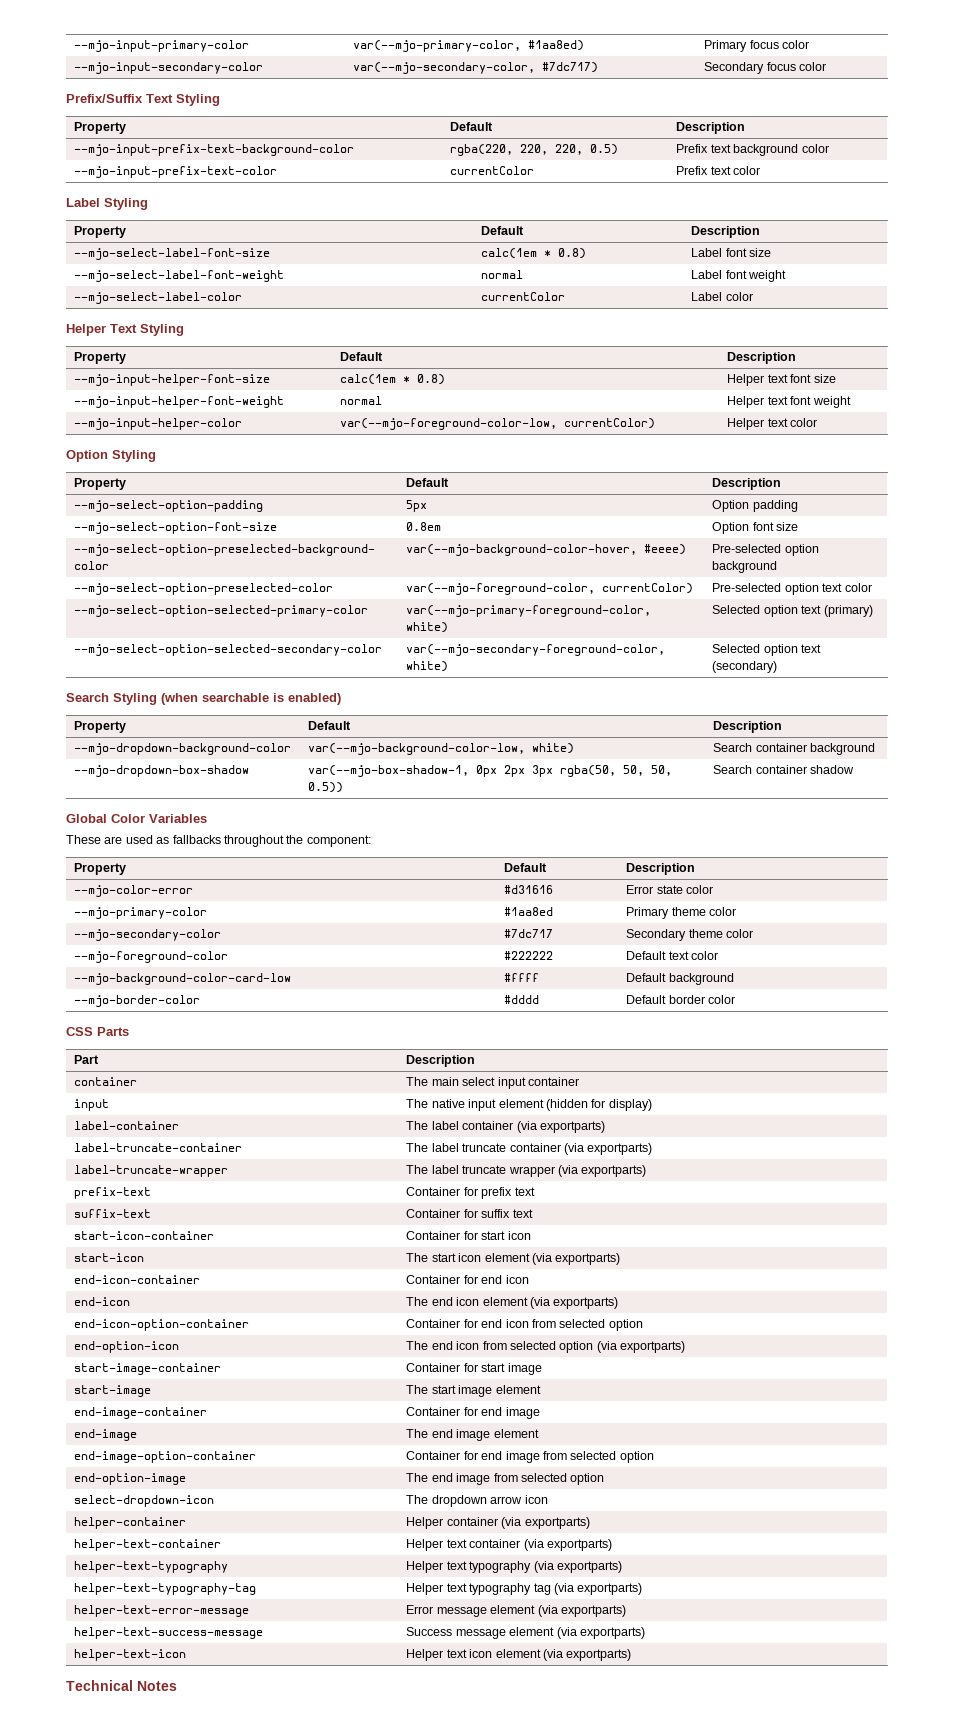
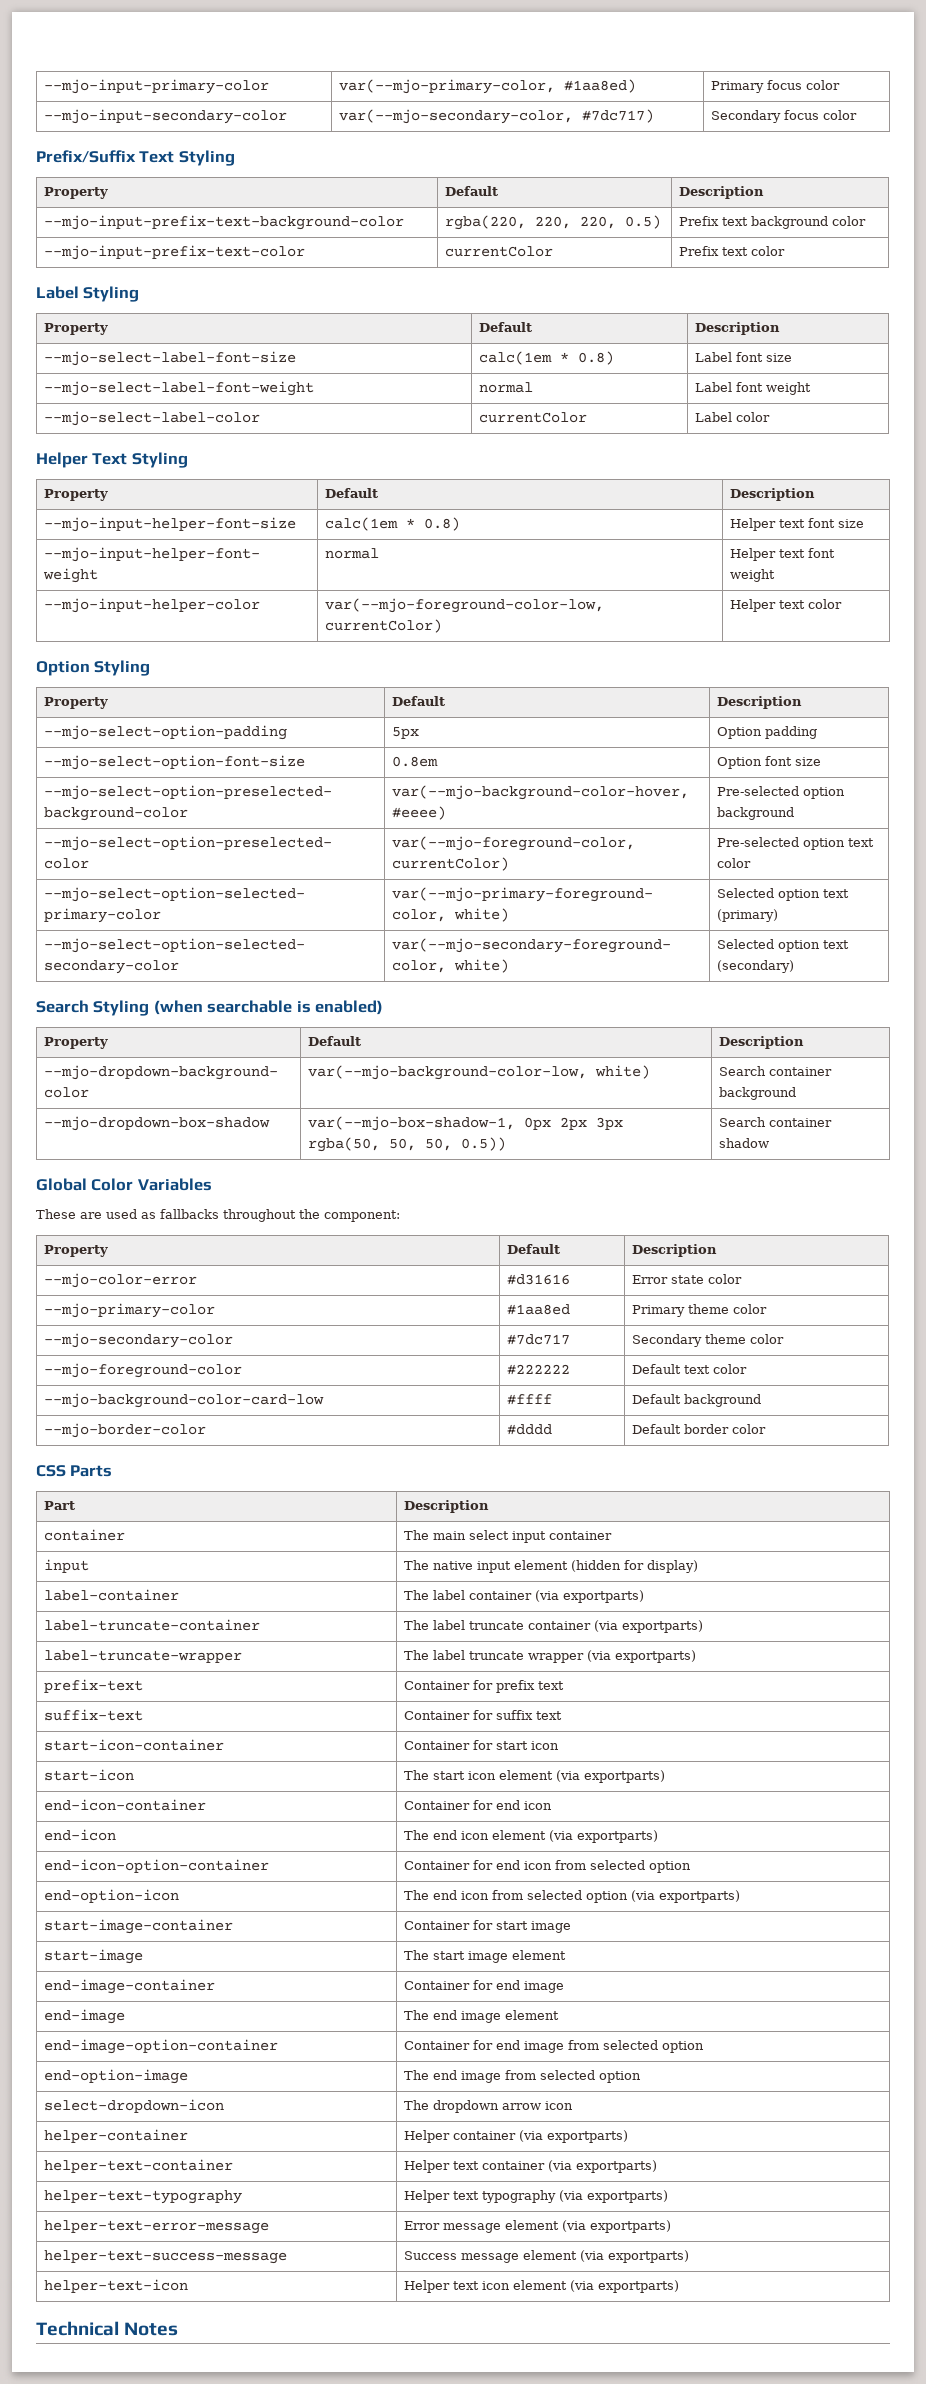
- helper-text-typography-tag | Helper text typography tag (via exportparts)

